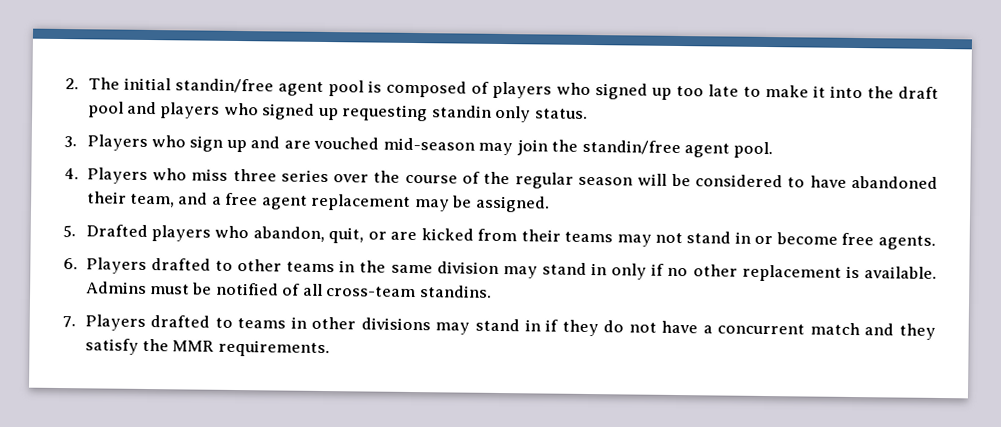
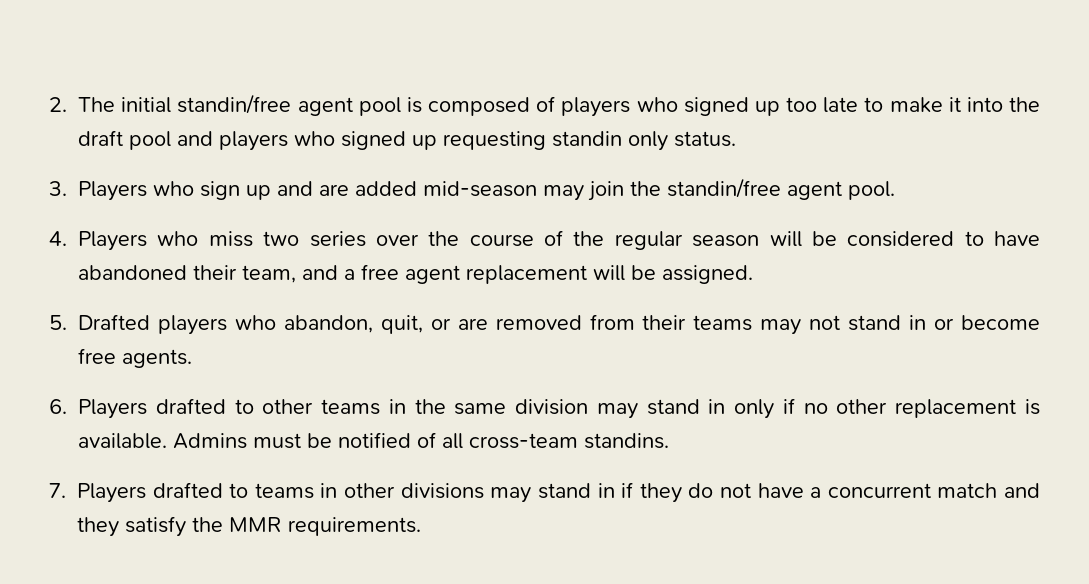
- 3. Players who sign up and are vouched mid-season may join the standin/free agent pool.
+ 3. Players who sign up and are added mid-season may join the standin/free agent pool.
- 4. Players who miss three series over the course of the regular season will be considered to have abandoned their team, and a free agent replacement may be assigned.
+ 4. Players who miss two series over the course of the regular season will be considered to have abandoned their team, and a free agent replacement will be assigned.
- 5. Drafted players who abandon, quit, or are kicked from their teams may not stand in or become free agents.
+ 5. Drafted players who abandon, quit, or are removed from their teams may not stand in or become free agents.

